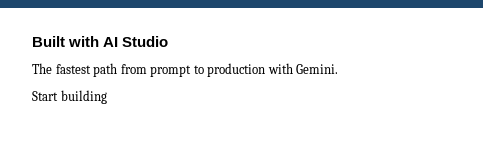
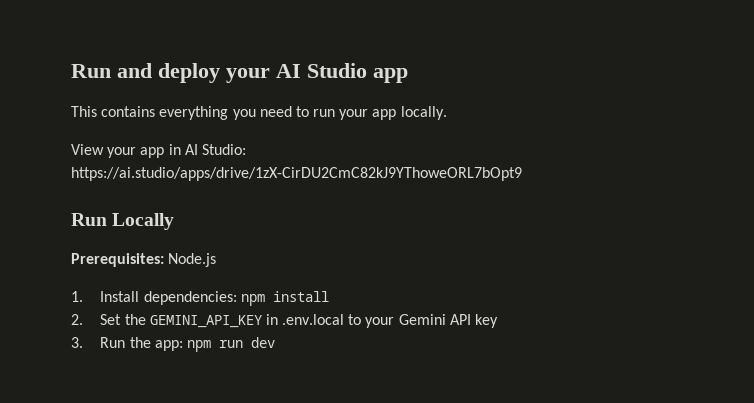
- Built with AI Studio
- The fastest path from prompt to production with Gemini.
- Start building
+ Run and deploy your AI Studio app
+ This contains everything you need to run your app locally.
+ View your app in AI Studio: https://ai.studio/apps/drive/1zX-CirDU2CmC82kJ9YThoweORL7bOpt9
+ Run Locally
+ Prerequisites: Node.js
+ 1. Install dependencies: npm install
+ 2. Set the GEMINI_API_KEY in .env.local to your Gemini API key
+ 3. Run the app: npm run dev

